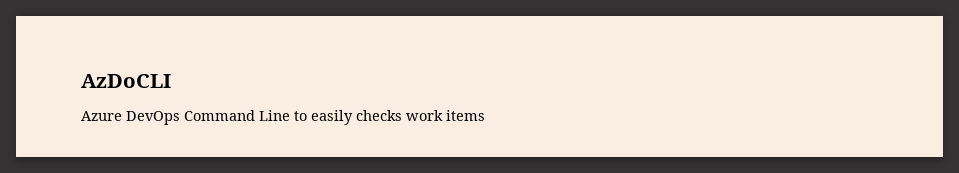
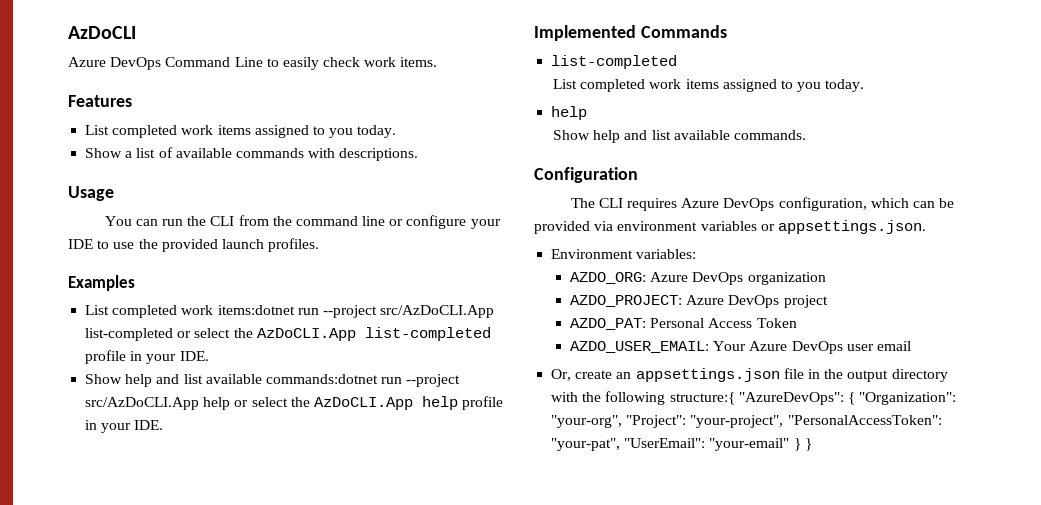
- Azure DevOps Command Line to easily checks work items
+ Azure DevOps Command Line to easily check work items.
+ Features
+ List completed work items assigned to you today.
+ Show a list of available commands with descriptions.
+ Usage
+ You can run the CLI from the command line or configure your IDE to use the provided launch profiles.
+ Examples
+ List completed work items:dotnet run --project src/AzDoCLI.App list-completed or select the AzDoCLI.App list-completed profile in your IDE.
+ Show help and list available commands:dotnet run --project src/AzDoCLI.App help or select the AzDoCLI.App help profile in your IDE.
+ Implemented Commands
+ list-completed
+ List completed work items assigned to you today.
+ help
+ Show help and list available commands.
+ Configuration
+ The CLI requires Azure DevOps configuration, which can be provided via environment variables or appsettings.json.
+ Environment variables:
+ AZDO_ORG: Azure DevOps organization
+ AZDO_PROJECT: Azure DevOps project
+ AZDO_PAT: Personal Access Token
+ AZDO_USER_EMAIL: Your Azure DevOps user email
+ Or, create an appsettings.json file in the output directory with the following structure:{ "AzureDevOps": { "Organization": "your-org", "Project": "your-project", "PersonalAccessToken": "your-pat", "UserEmail": "your-email" } }

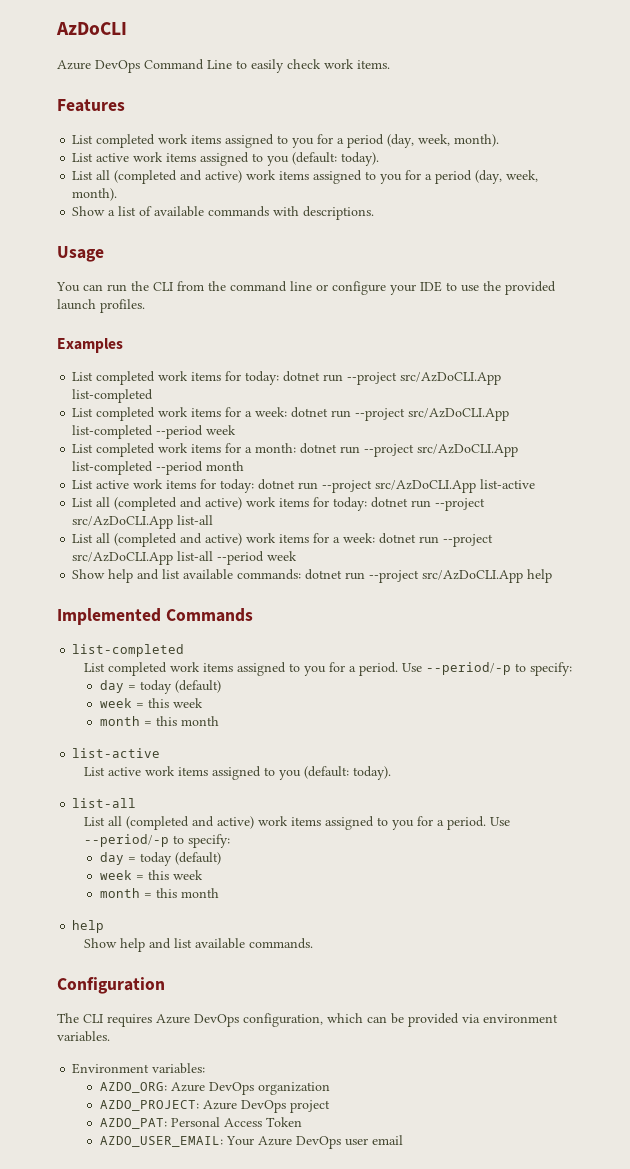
  Features
- List completed work items assigned to you today.
+ List completed work items assigned to you for a period (day, week, month).
+ List active work items assigned to you (default: today).
+ List all (completed and active) work items assigned to you for a period (day, week, month).
- List completed work items:dotnet run --project src/AzDoCLI.App list-completed or select the AzDoCLI.App list-completed profile in your IDE.
- Show help and list available commands:dotnet run --project src/AzDoCLI.App help or select the AzDoCLI.App help profile in your IDE.
+ List completed work items for today: dotnet run --project src/AzDoCLI.App list-completed
+ List completed work items for a week: dotnet run --project src/AzDoCLI.App list-completed --period week
+ List completed work items for a month: dotnet run --project src/AzDoCLI.App list-completed --period month
+ List active work items for today: dotnet run --project src/AzDoCLI.App list-active
+ List all (completed and active) work items for today: dotnet run --project src/AzDoCLI.App list-all
+ List all (completed and active) work items for a week: dotnet run --project src/AzDoCLI.App list-all --period week
+ Show help and list available commands: dotnet run --project src/AzDoCLI.App help
  Implemented Commands
  list-completed
- List completed work items assigned to you today.
+ List completed work items assigned to you for a period. Use --period/-p to specify:
+ day = today (default)
+ week = this week
+ month = this month
+ list-active
+ List active work items assigned to you (default: today).
+ list-all
+ List all (completed and active) work items assigned to you for a period. Use --period/-p to specify:
+ day = today (default)
+ week = this week
+ month = this month
- The CLI requires Azure DevOps configuration, which can be provided via environment variables or appsettings.json.
+ The CLI requires Azure DevOps configuration, which can be provided via environment variables.
- Or, create an appsettings.json file in the output directory with the following structure:{ "AzureDevOps": { "Organization": "your-org", "Project": "your-project", "PersonalAccessToken": "your-pat", "UserEmail": "your-email" } }

